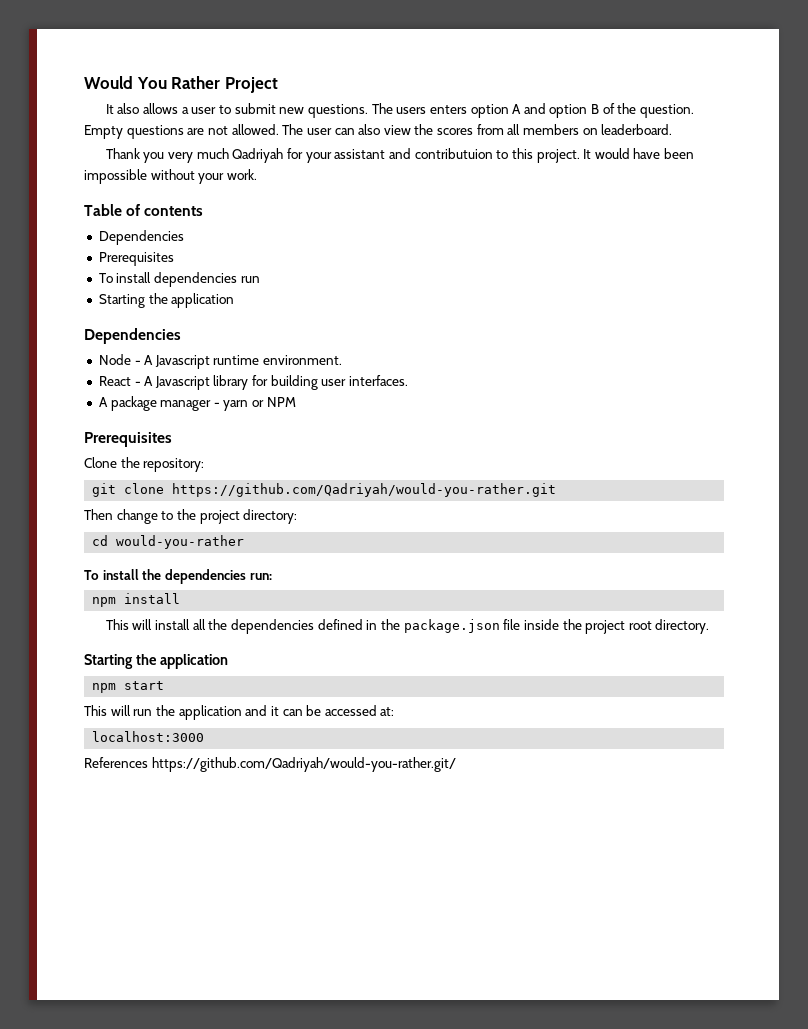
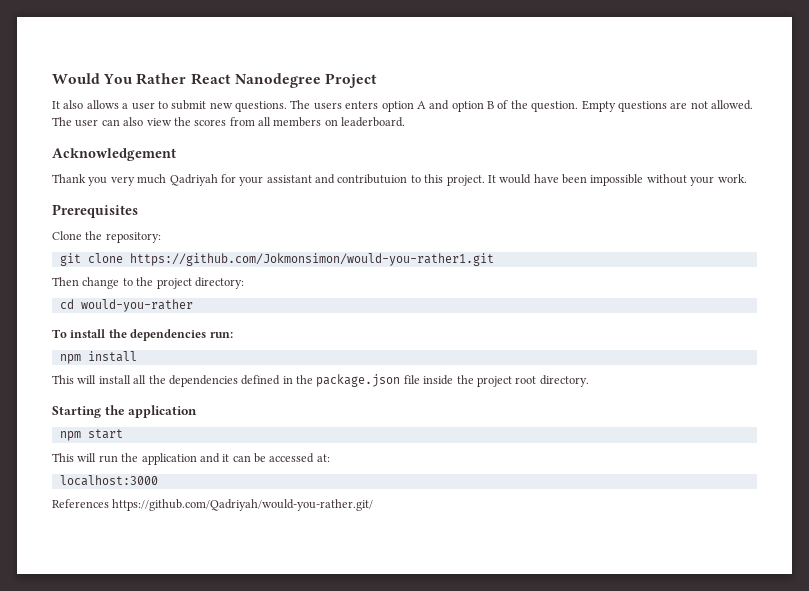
- Would You Rather Project
+ Would You Rather React Nanodegree Project
+ Acknowledgement
- Table of contents
- Dependencies
- Prerequisites
- To install dependencies run
- Starting the application
- Dependencies
- Node - A Javascript runtime environment.
- React - A Javascript library for building user interfaces.
- A package manager - yarn or NPM
- git clone https://github.com/Qadriyah/would-you-rather.git
+ git clone https://github.com/Jokmonsimon/would-you-rather1.git

